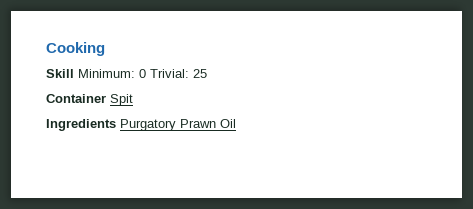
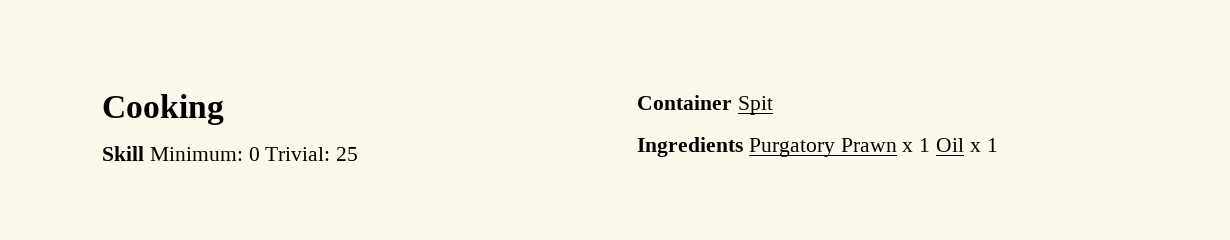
- Ingredients Purgatory Prawn Oil
+ Ingredients Purgatory Prawn x 1 Oil x 1

